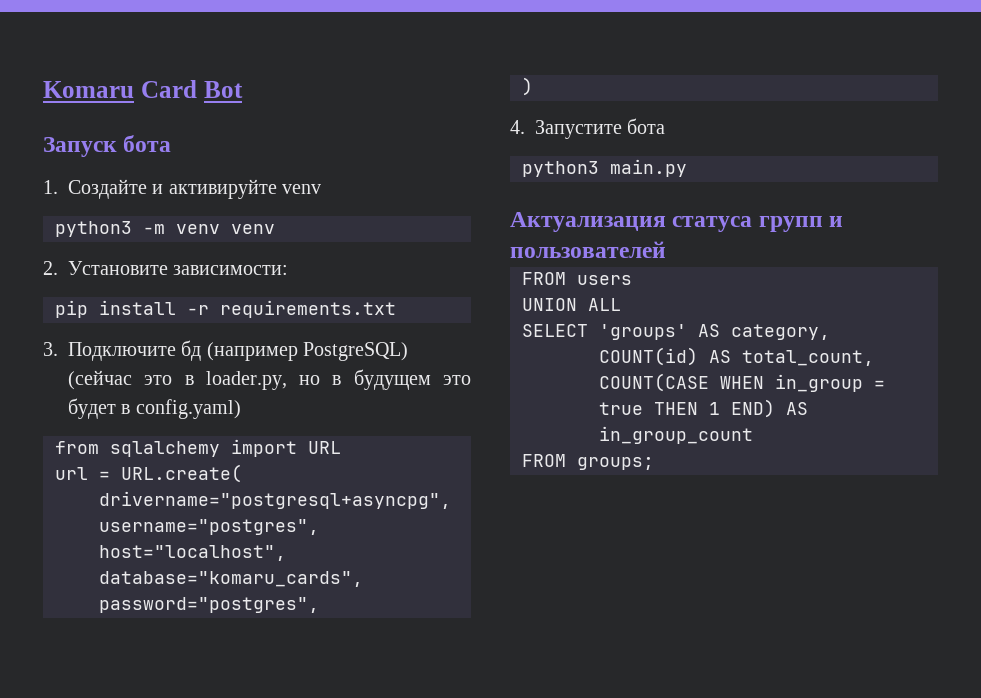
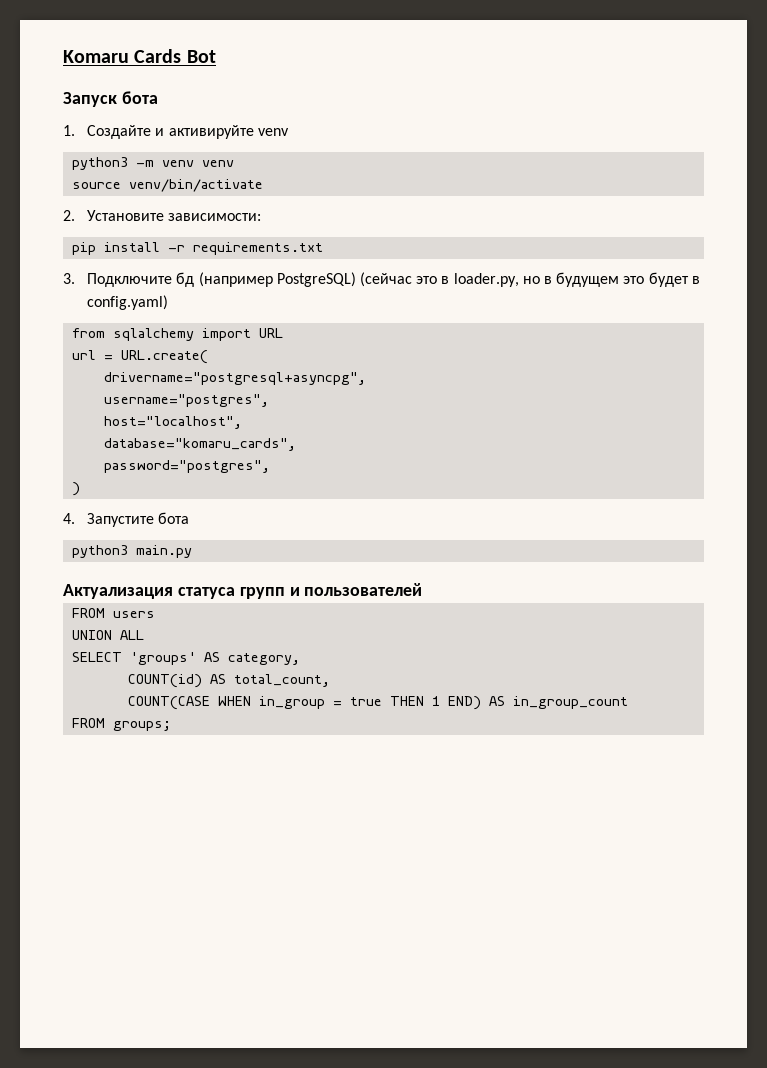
- Komaru Card Bot
+ Komaru Cards Bot
+ source venv/bin/activate

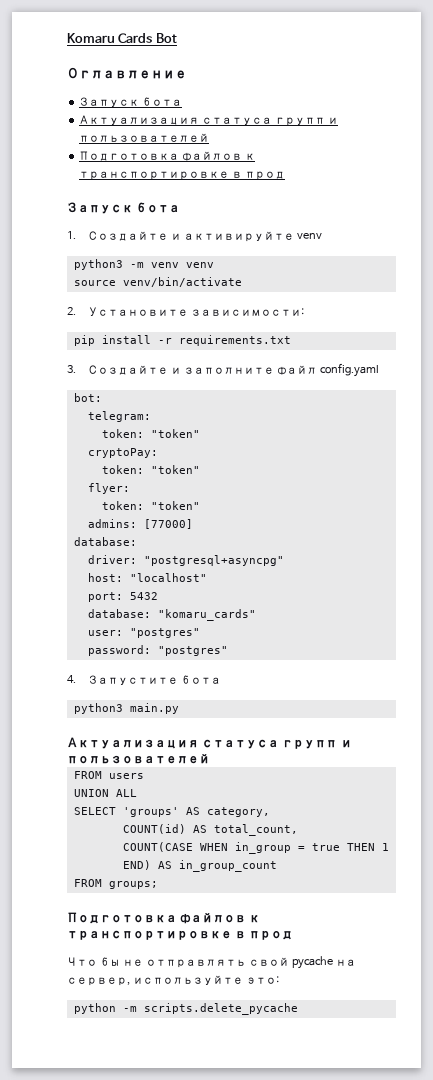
+ Оглавление
+ Запуск бота
+ Актуализация статуса групп и пользователей
+ Подготовка файлов к транспортировке в прод
- 3. Подключите бд (например PostgreSQL) (сейчас это в loader.py, но в будущем это будет в config.yaml)
- from sqlalchemy import URL
- url = URL.create(
- drivername="postgresql+asyncpg",
- username="postgres",
- host="localhost",
- database="komaru_cards",
- password="postgres",
- )
+ 3. Создайте и заполните файл config.yaml
+ bot:
+ telegram:
+ token: "token"
+ cryptoPay:
+ token: "token"
+ flyer:
+ token: "token"
+ admins: [77000]
+ database:
+ driver: "postgresql+asyncpg"
+ host: "localhost"
+ port: 5432
+ database: "komaru_cards"
+ user: "postgres"
+ password: "postgres"
  FROM groups;
+ Подготовка файлов к транспортировке в прод
+ Что бы не отправлять свой pycache на сервер, используйте это:
+ python -m scripts.delete_pycache

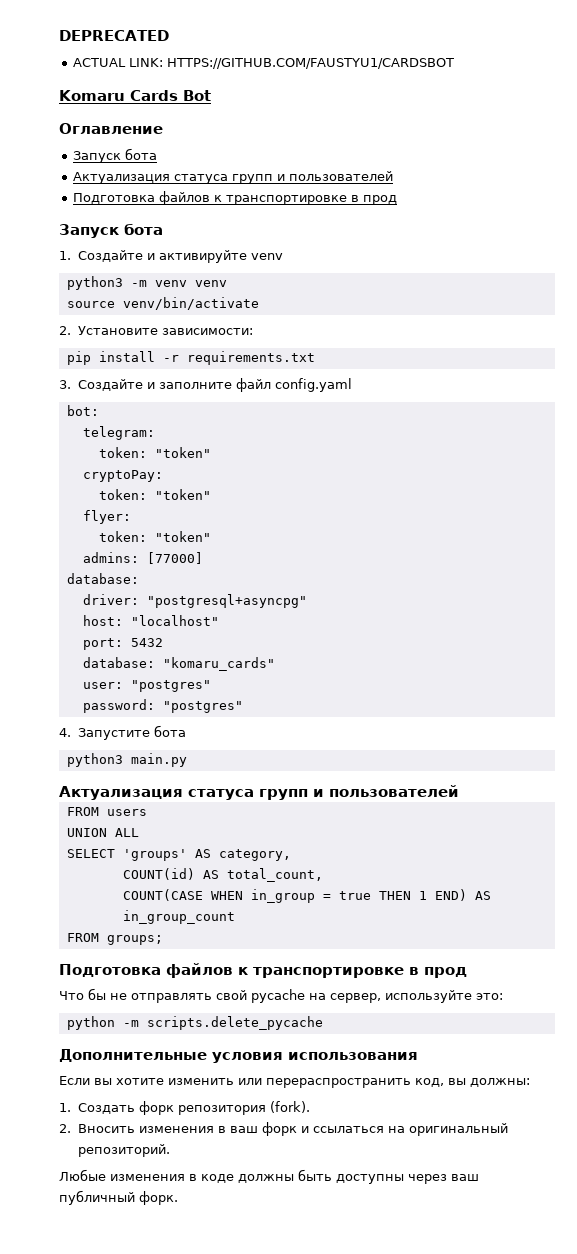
+ DEPRECATED
+ ACTUAL LINK: HTTPS://GITHUB.COM/FAUSTYU1/CARDSBOT
+ Дополнительные условия использования
+ Если вы хотите изменить или перераспространить код, вы должны:
+ 1. Создать форк репозитория (fork).
+ 2. Вносить изменения в ваш форк и ссылаться на оригинальный репозиторий.
+ Любые изменения в коде должны быть доступны через ваш публичный форк.

